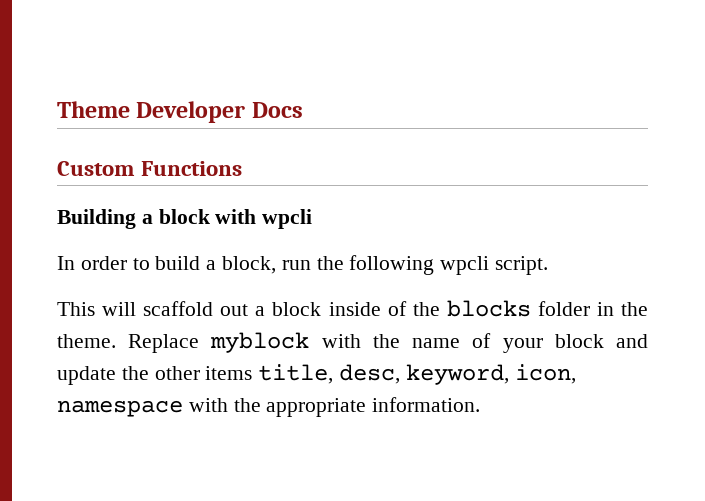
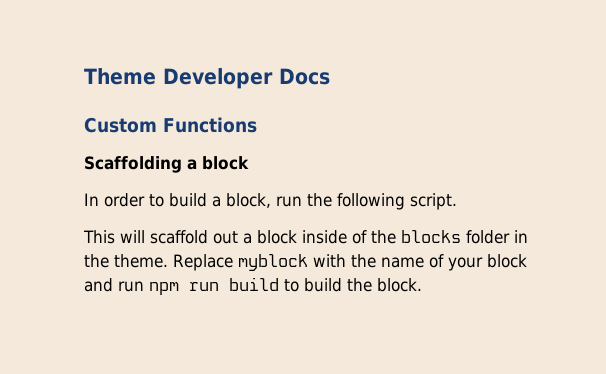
- Building a block with wpcli
+ Scaffolding a block
- In order to build a block, run the following wpcli script.
+ In order to build a block, run the following script.
- Replace myblock with the name of your block and update the other items title, desc, keyword, icon, namespace with the appropriate information.
+ Replace myblock with the name of your block and run npm run build to build the block.

